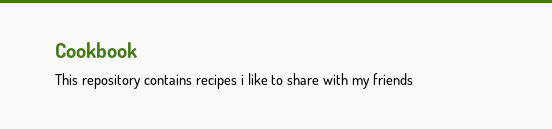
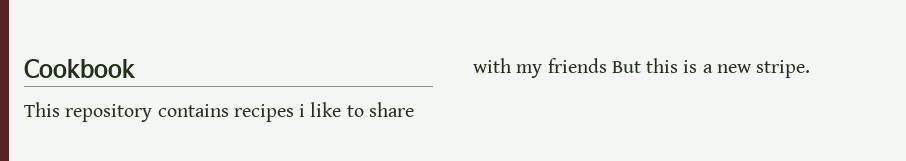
- This repository contains recipes i like to share with my friends
+ This repository contains recipes i like to share with my friends But this is a new stripe.

